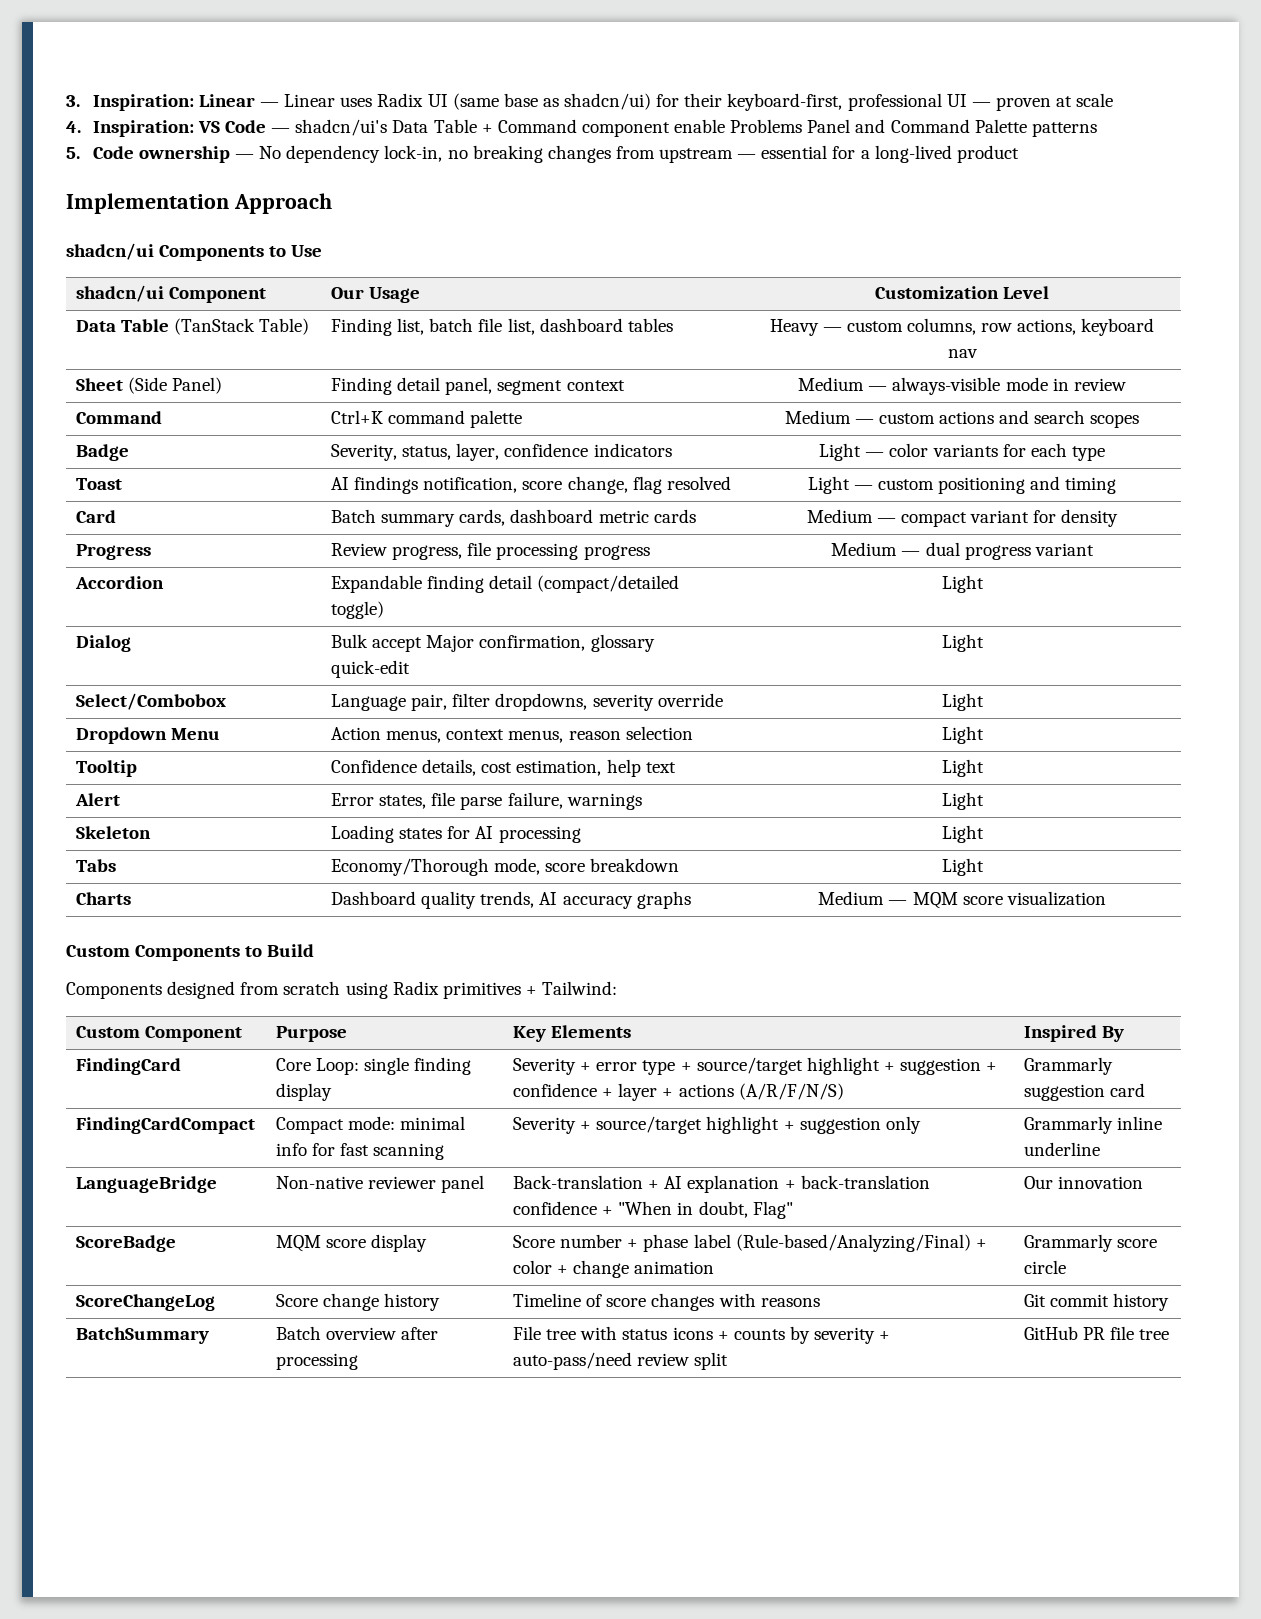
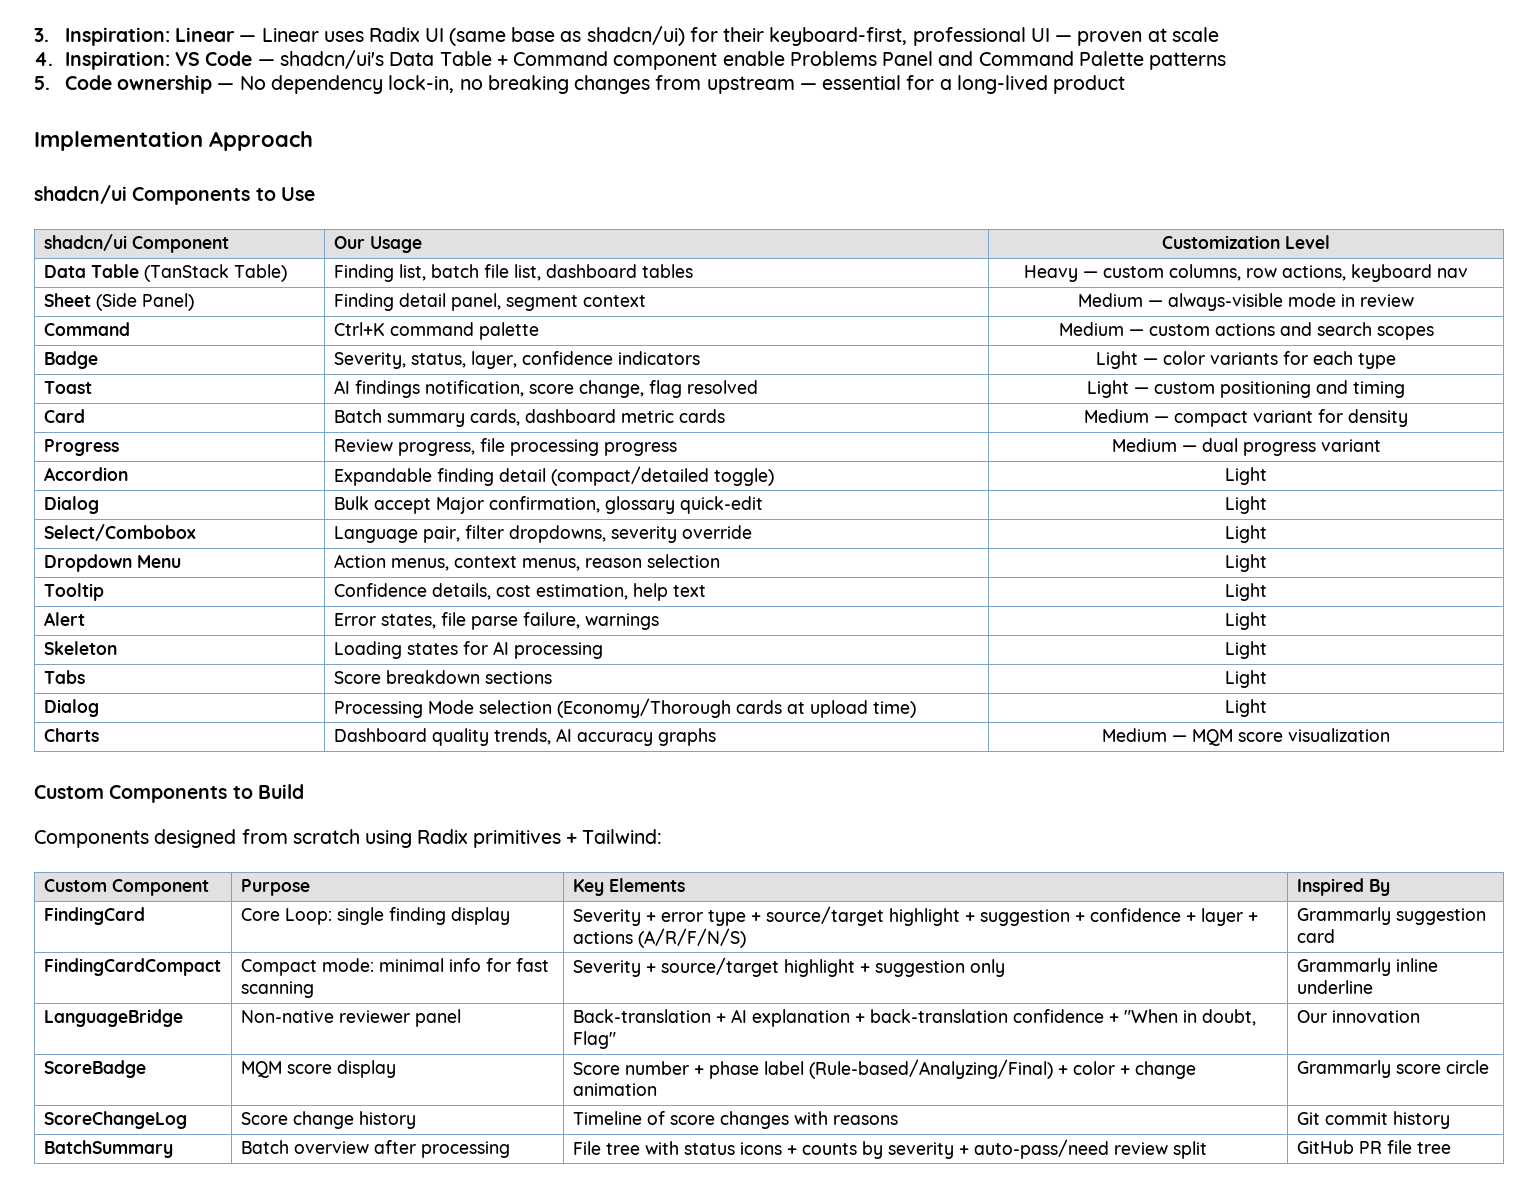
- Tabs | Economy/Thorough mode, score breakdown | Light
+ Tabs | Score breakdown sections | Light
+ Dialog | Processing Mode selection (Economy/Thorough cards at upload time) | Light

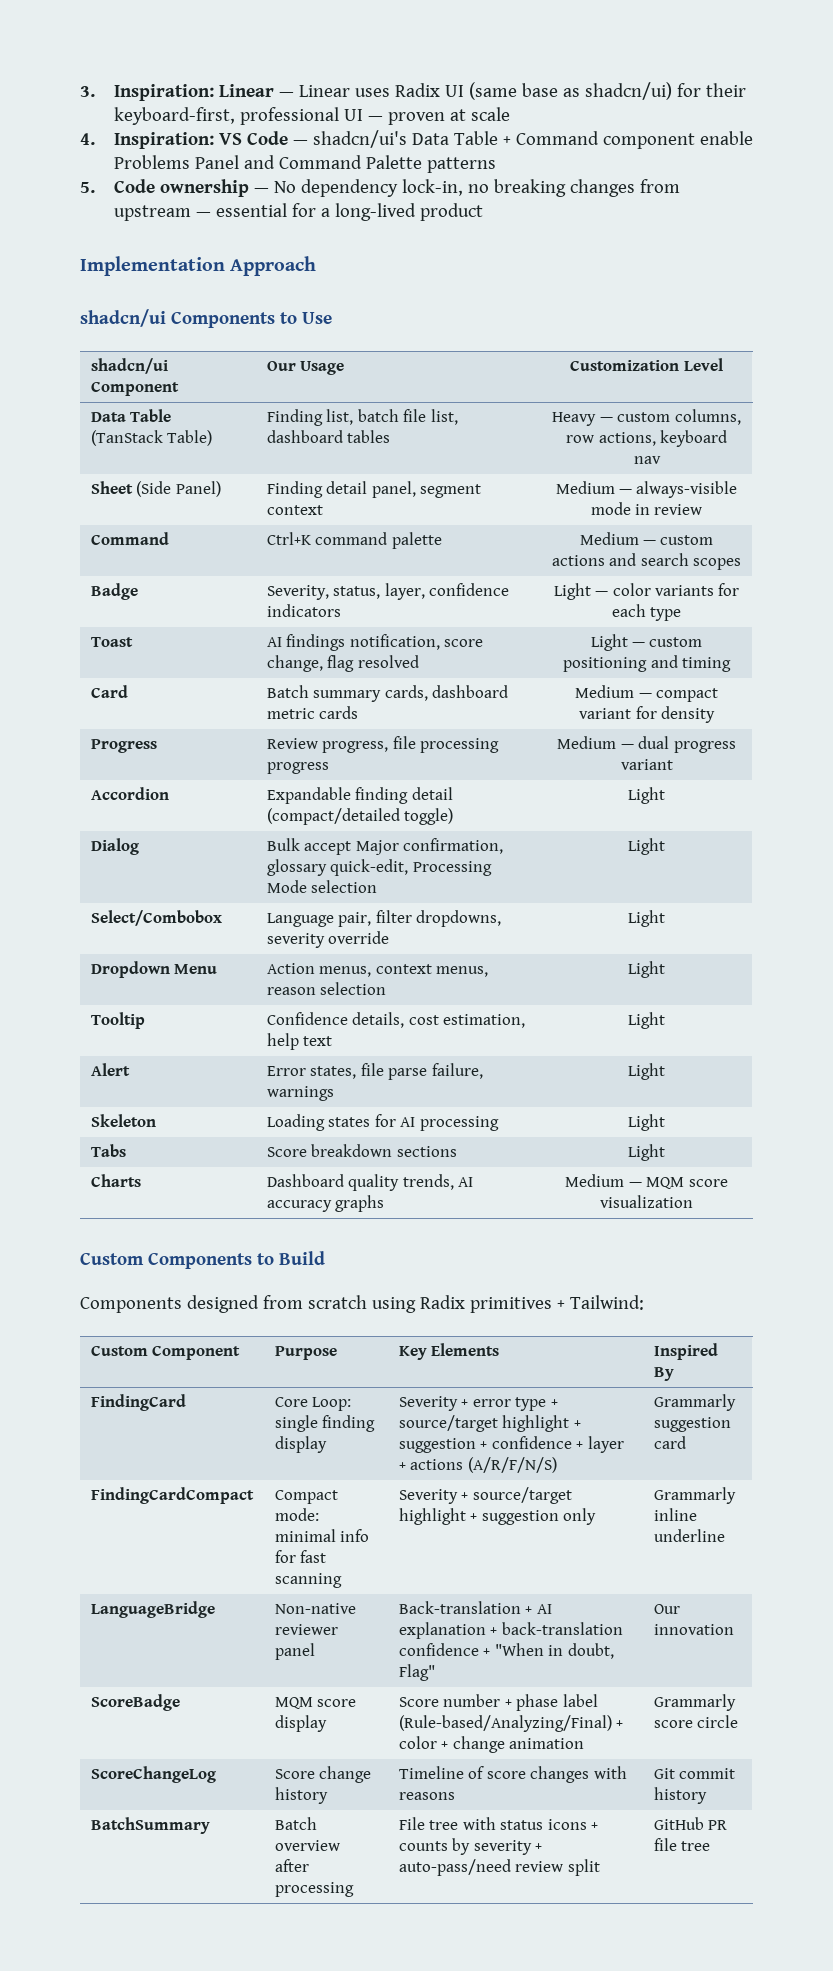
- Dialog | Bulk accept Major confirmation, glossary quick-edit | Light
+ Dialog | Bulk accept Major confirmation, glossary quick-edit, Processing Mode selection | Light
- Dialog | Processing Mode selection (Economy/Thorough cards at upload time) | Light

